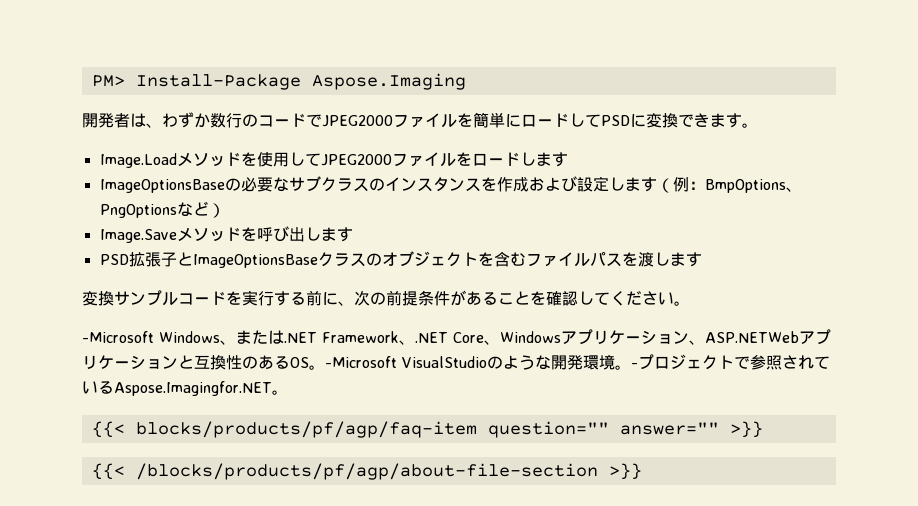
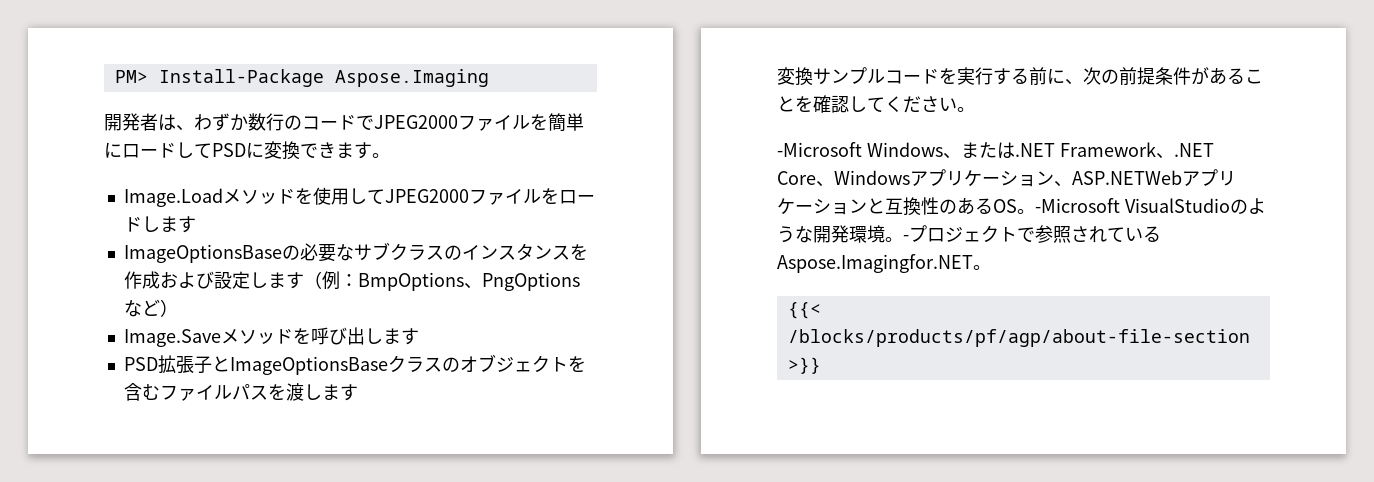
- {{< blocks/products/pf/agp/faq-item question="" answer="" >}}

